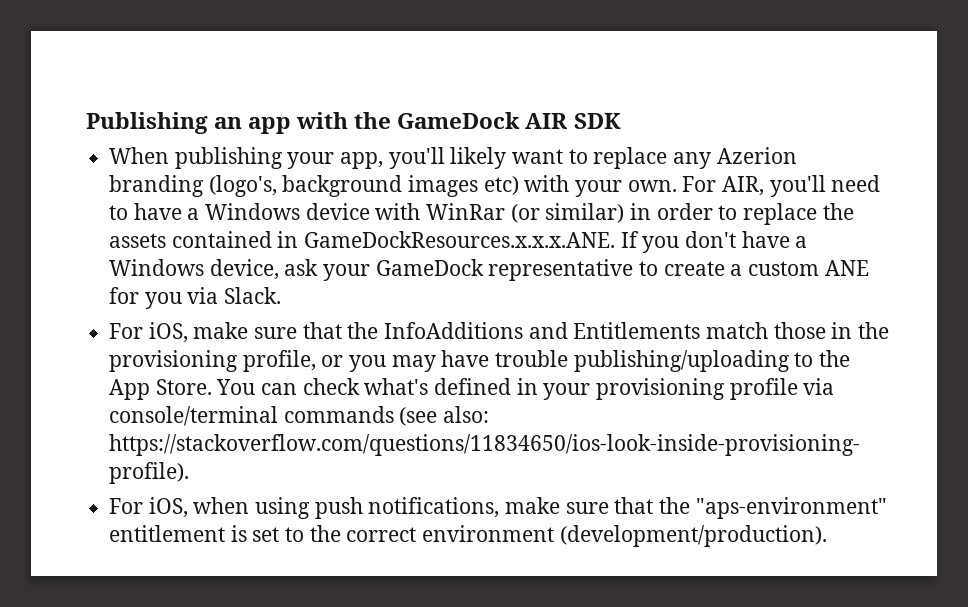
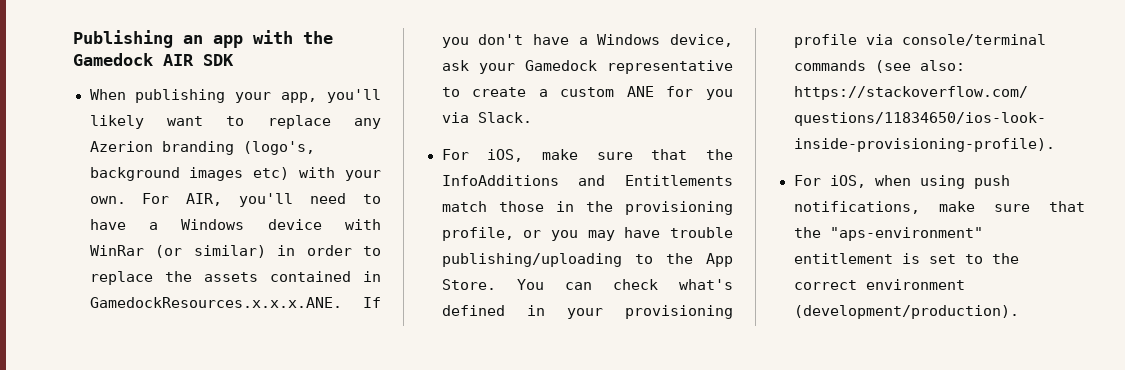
- Publishing an app with the GameDock AIR SDK
+ Publishing an app with the Gamedock AIR SDK
- For AIR, you'll need to have a Windows device with WinRar (or similar) in order to replace the assets contained in GameDockResources.x.x.x.ANE. If you don't have a Windows device, ask your GameDock representative to create a custom ANE for you via Slack.
+ For AIR, you'll need to have a Windows device with WinRar (or similar) in order to replace the assets contained in GamedockResources.x.x.x.ANE. If you don't have a Windows device, ask your Gamedock representative to create a custom ANE for you via Slack.

